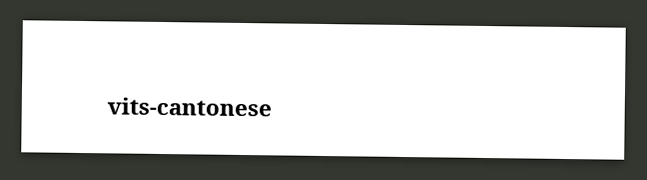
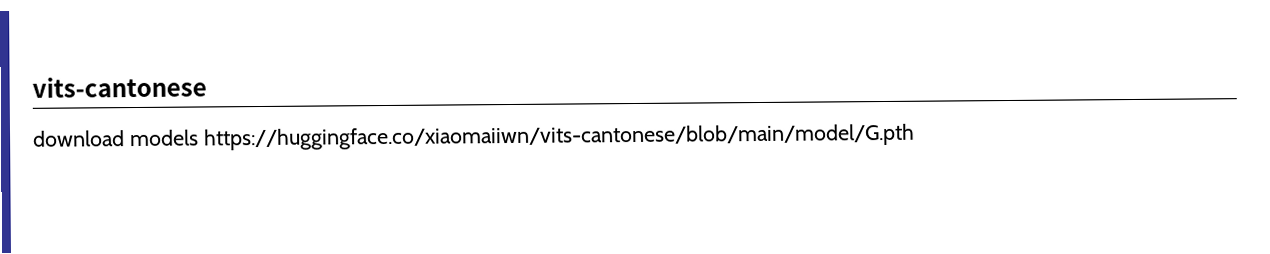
+ download models https://huggingface.co/xiaomaiiwn/vits-cantonese/blob/main/model/G.pth

